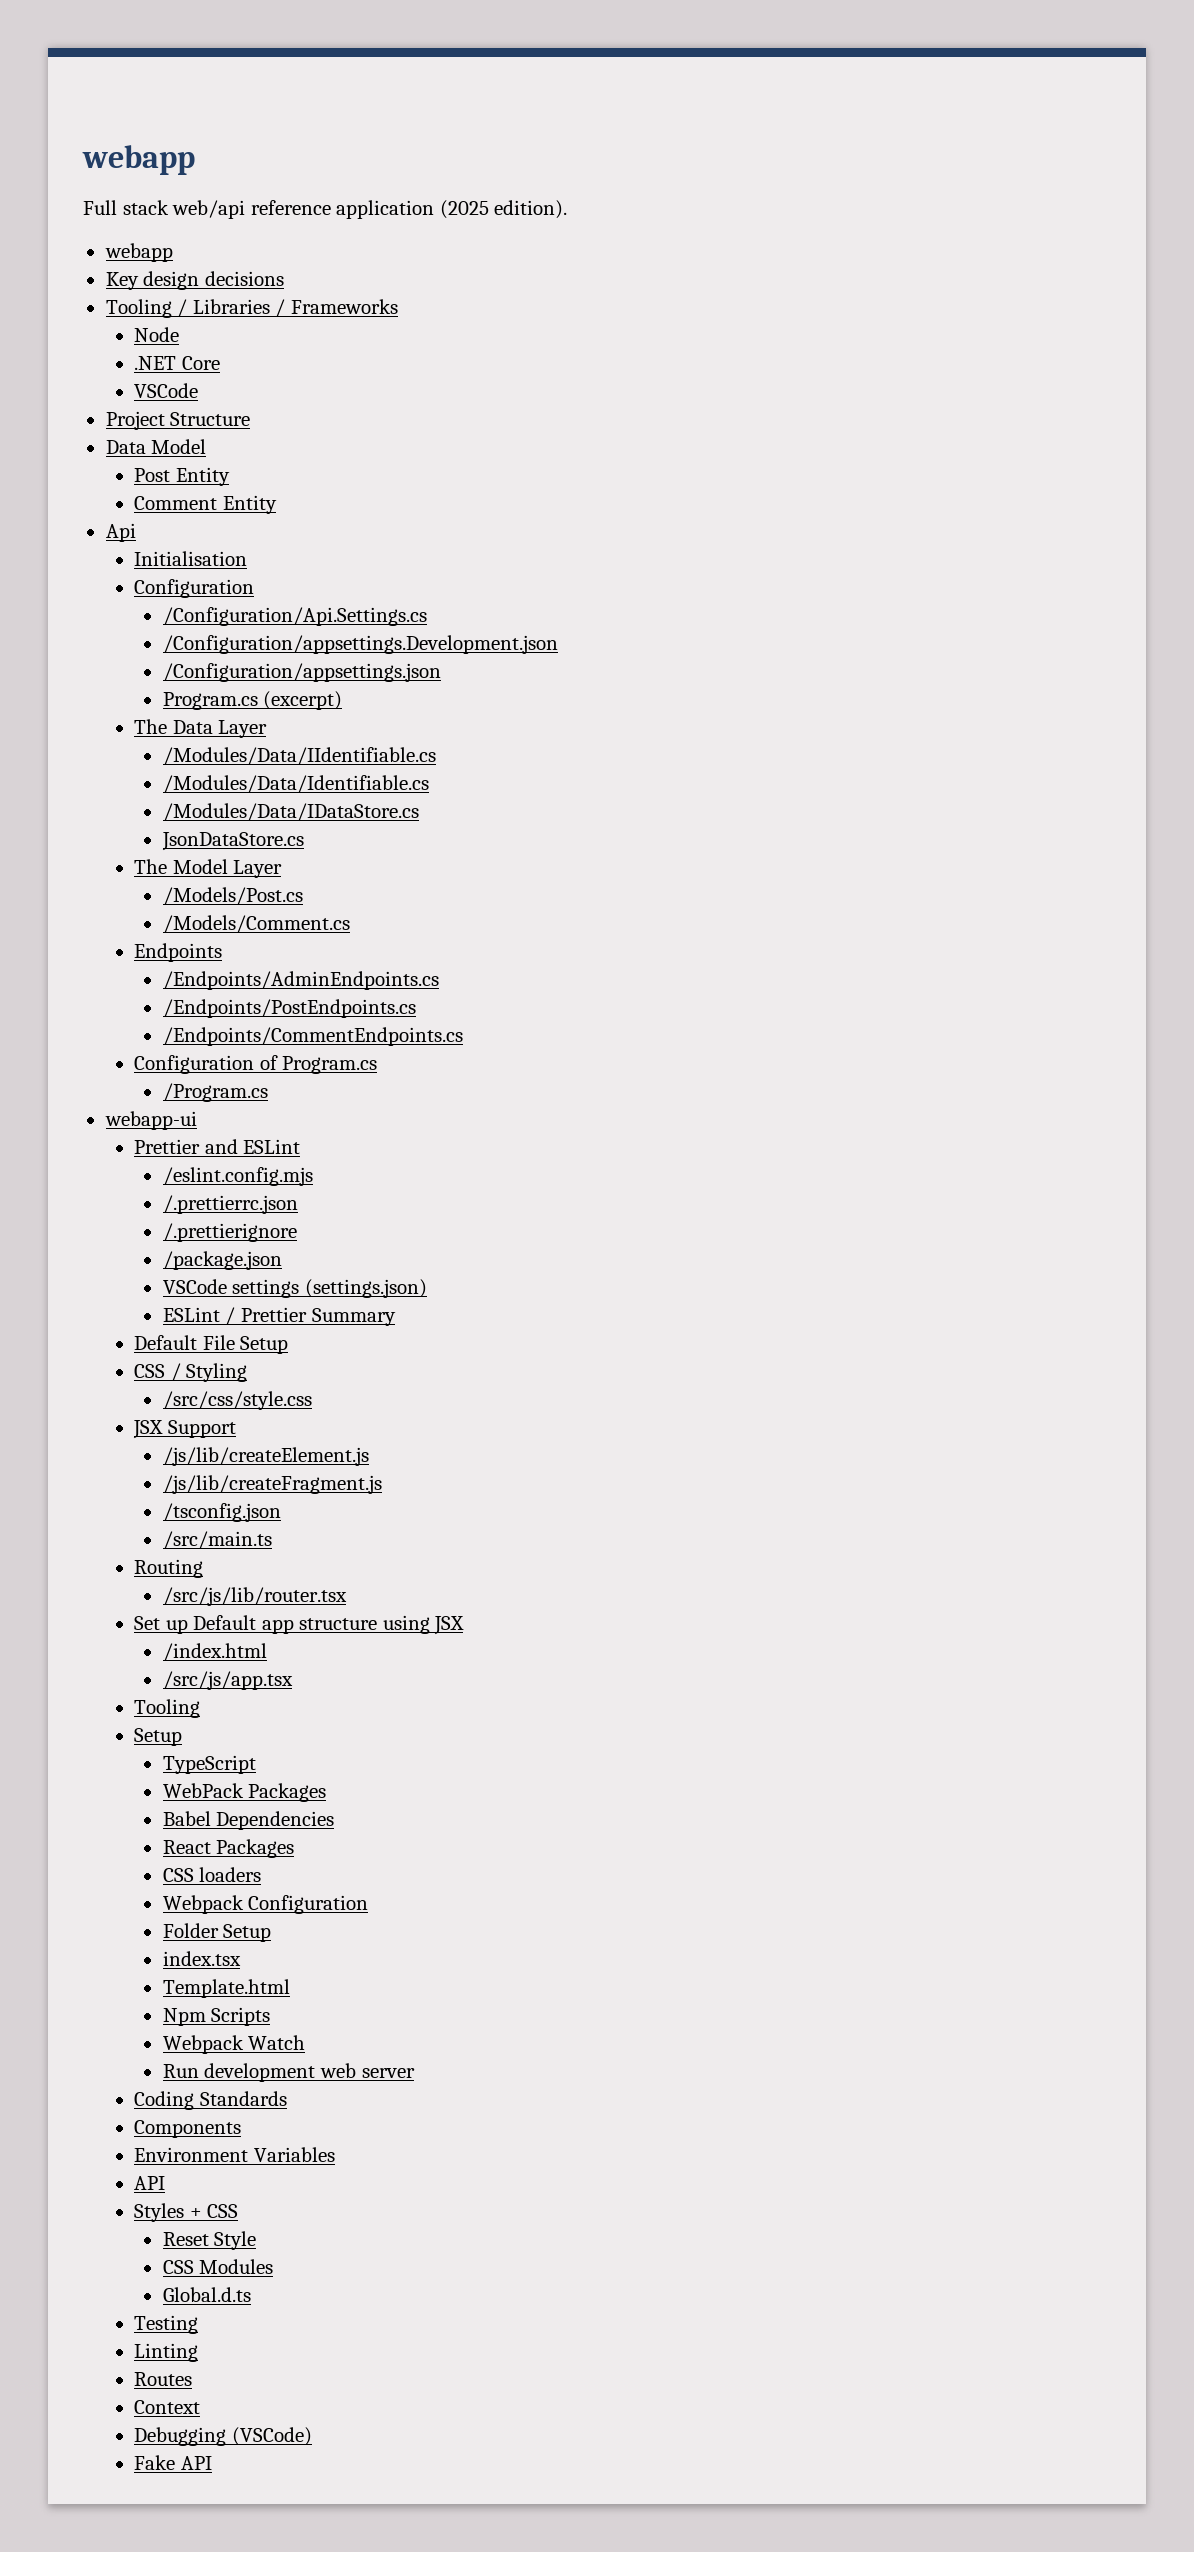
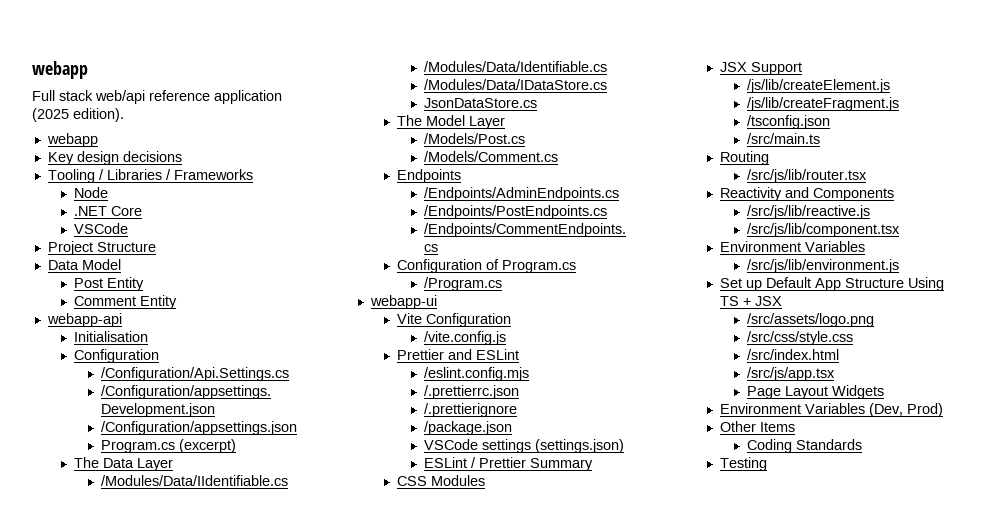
- Api
+ webapp-api
+ Vite Configuration
+ /vite.config.js
- Default File Setup
- CSS / Styling
- /src/css/style.css
+ CSS Modules
- Set up Default app structure using JSX
- /index.html
+ Reactivity and Components
+ /src/js/lib/reactive.js
+ /src/js/lib/component.tsx
+ Environment Variables
+ /src/js/lib/environment.js
+ Set up Default App Structure Using TS + JSX
+ /src/assets/logo.png
+ /src/css/style.css
+ /src/index.html
  /src/js/app.tsx
- Tooling
- Setup
- TypeScript
- WebPack Packages
- Babel Dependencies
- React Packages
- CSS loaders
- Webpack Configuration
- Folder Setup
- index.tsx
- Template.html
- Npm Scripts
- Webpack Watch
- Run development web server
+ Page Layout Widgets
+ Environment Variables (Dev, Prod)
+ Other Items
  Coding Standards
- Components
- Environment Variables
- API
- Styles + CSS
- Reset Style
- CSS Modules
- Global.d.ts
  Testing
- Linting
- Routes
- Context
- Debugging (VSCode)
- Fake API

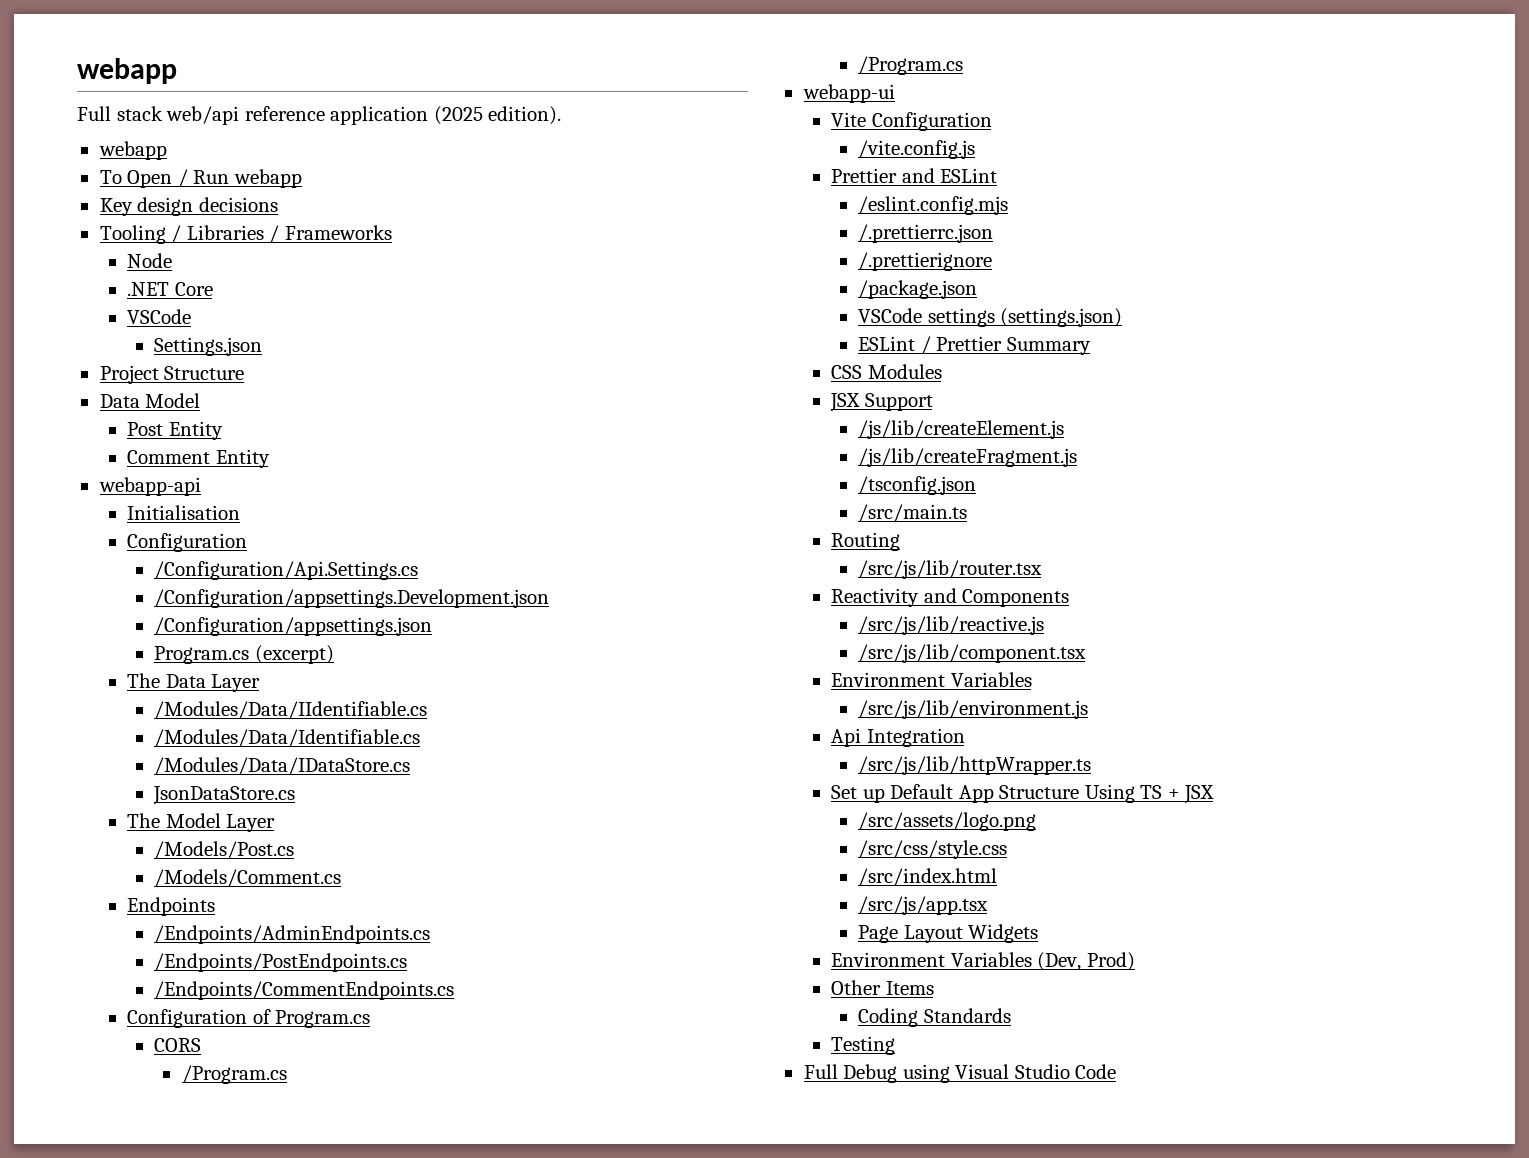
+ To Open / Run webapp
+ Settings.json
+ CORS
+ /Program.cs
+ Api Integration
+ /src/js/lib/httpWrapper.ts
+ Full Debug using Visual Studio Code

